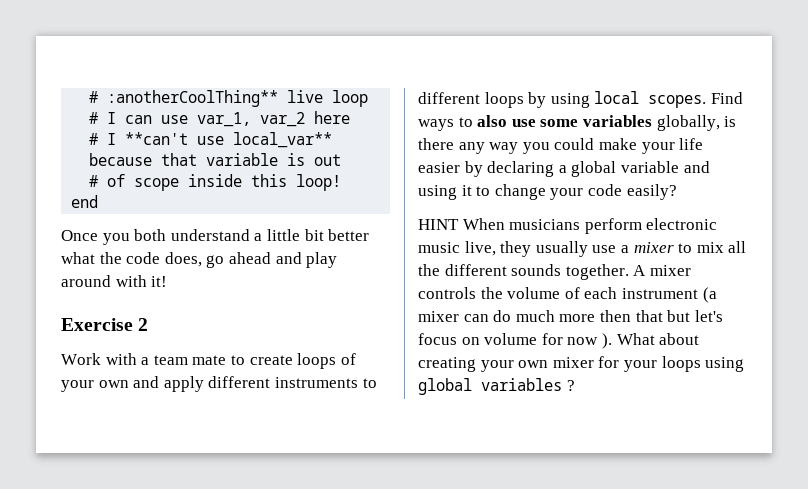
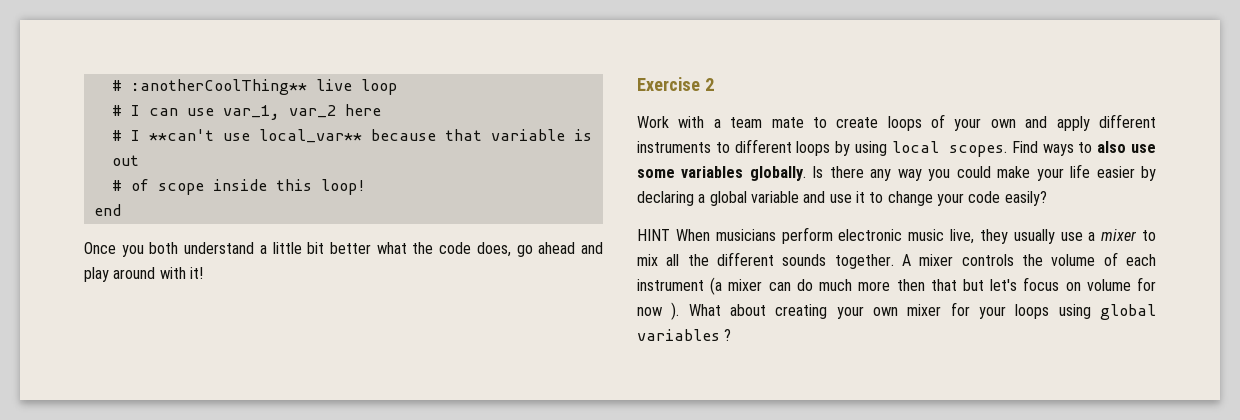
- Find ways to also use some variables globally, is there any way you could make your life easier by declaring a global variable and using it to change your code easily?
+ Find ways to also use some variables globally. Is there any way you could make your life easier by declaring a global variable and use it to change your code easily?

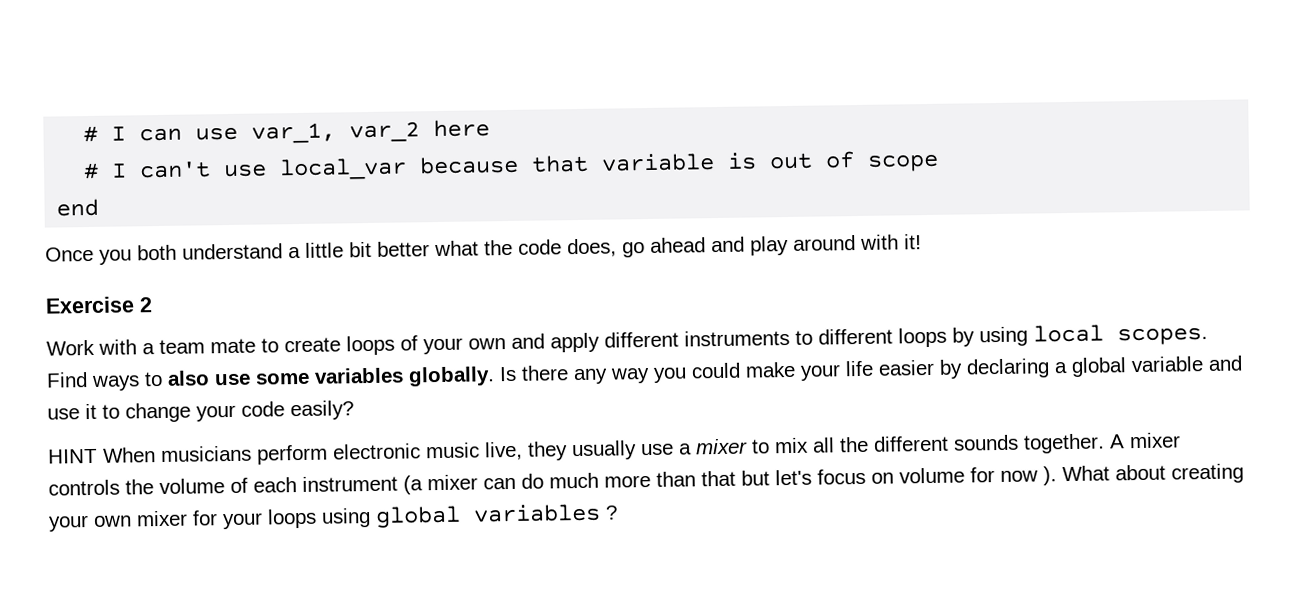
- # :anotherCoolThing** live loop
- # I **can't use local_var** because that variable is out
- # of scope inside this loop!
+ # I can't use local_var because that variable is out of scope
- A mixer controls the volume of each instrument (a mixer can do much more then that but let's focus on volume for now ).
+ A mixer controls the volume of each instrument (a mixer can do much more than that but let's focus on volume for now ).

